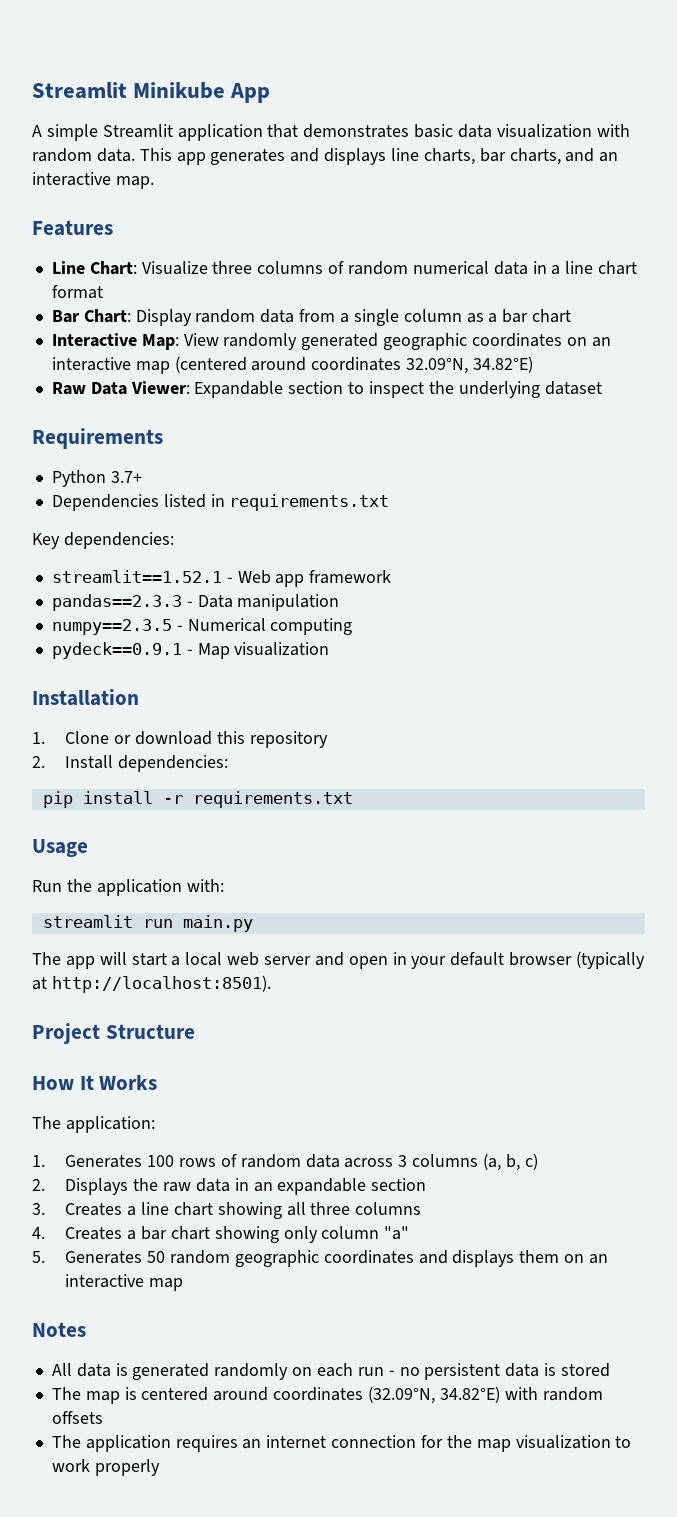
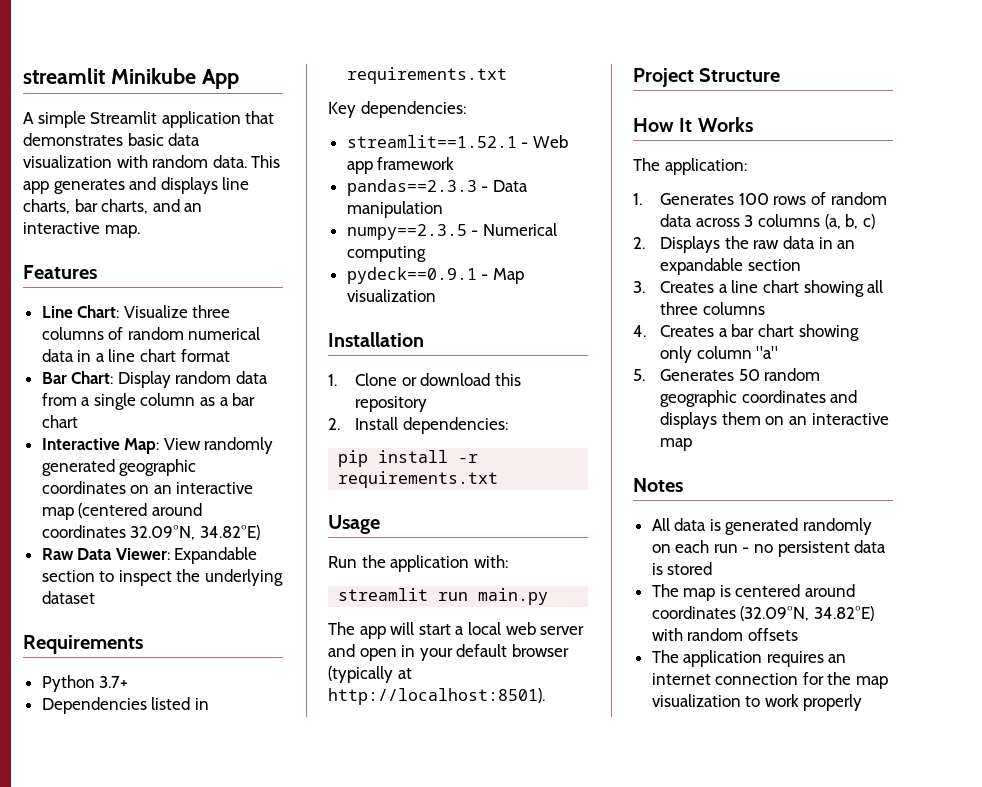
- Streamlit Minikube App
+ streamlit Minikube App

